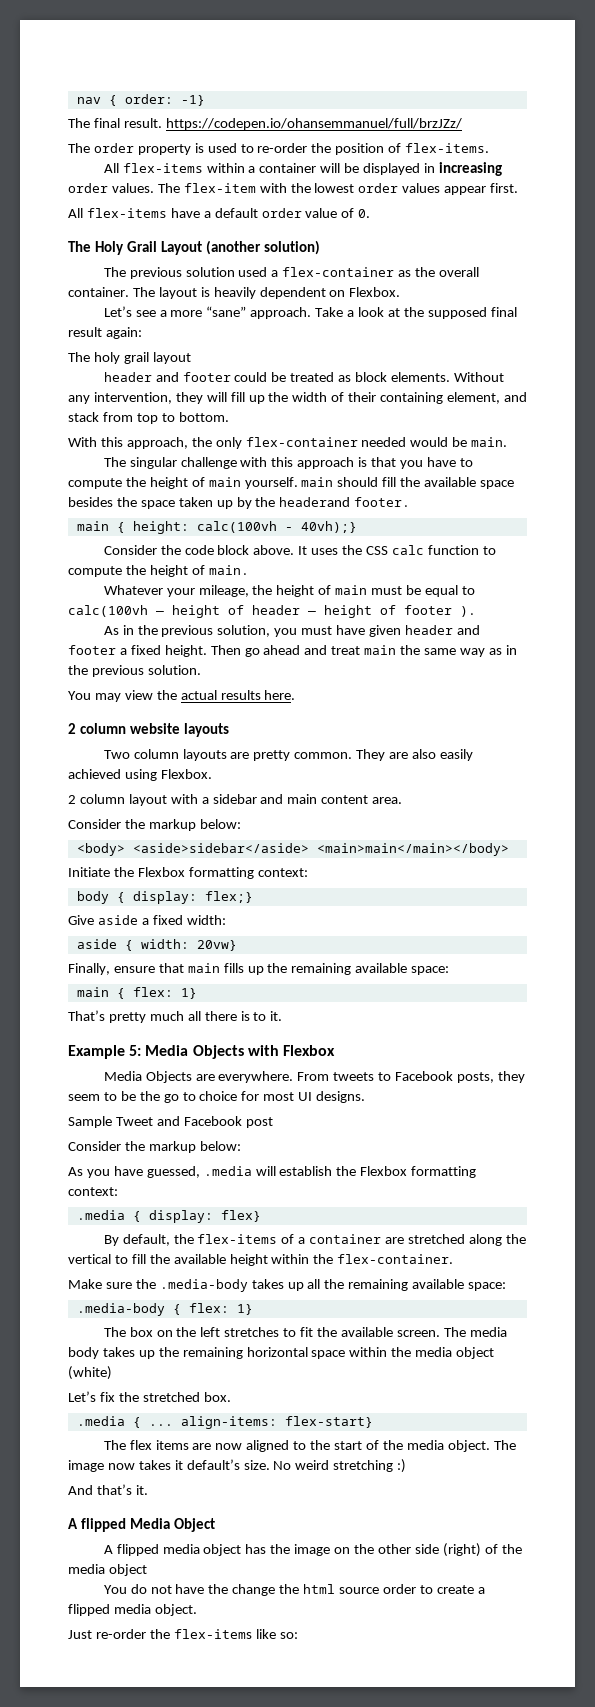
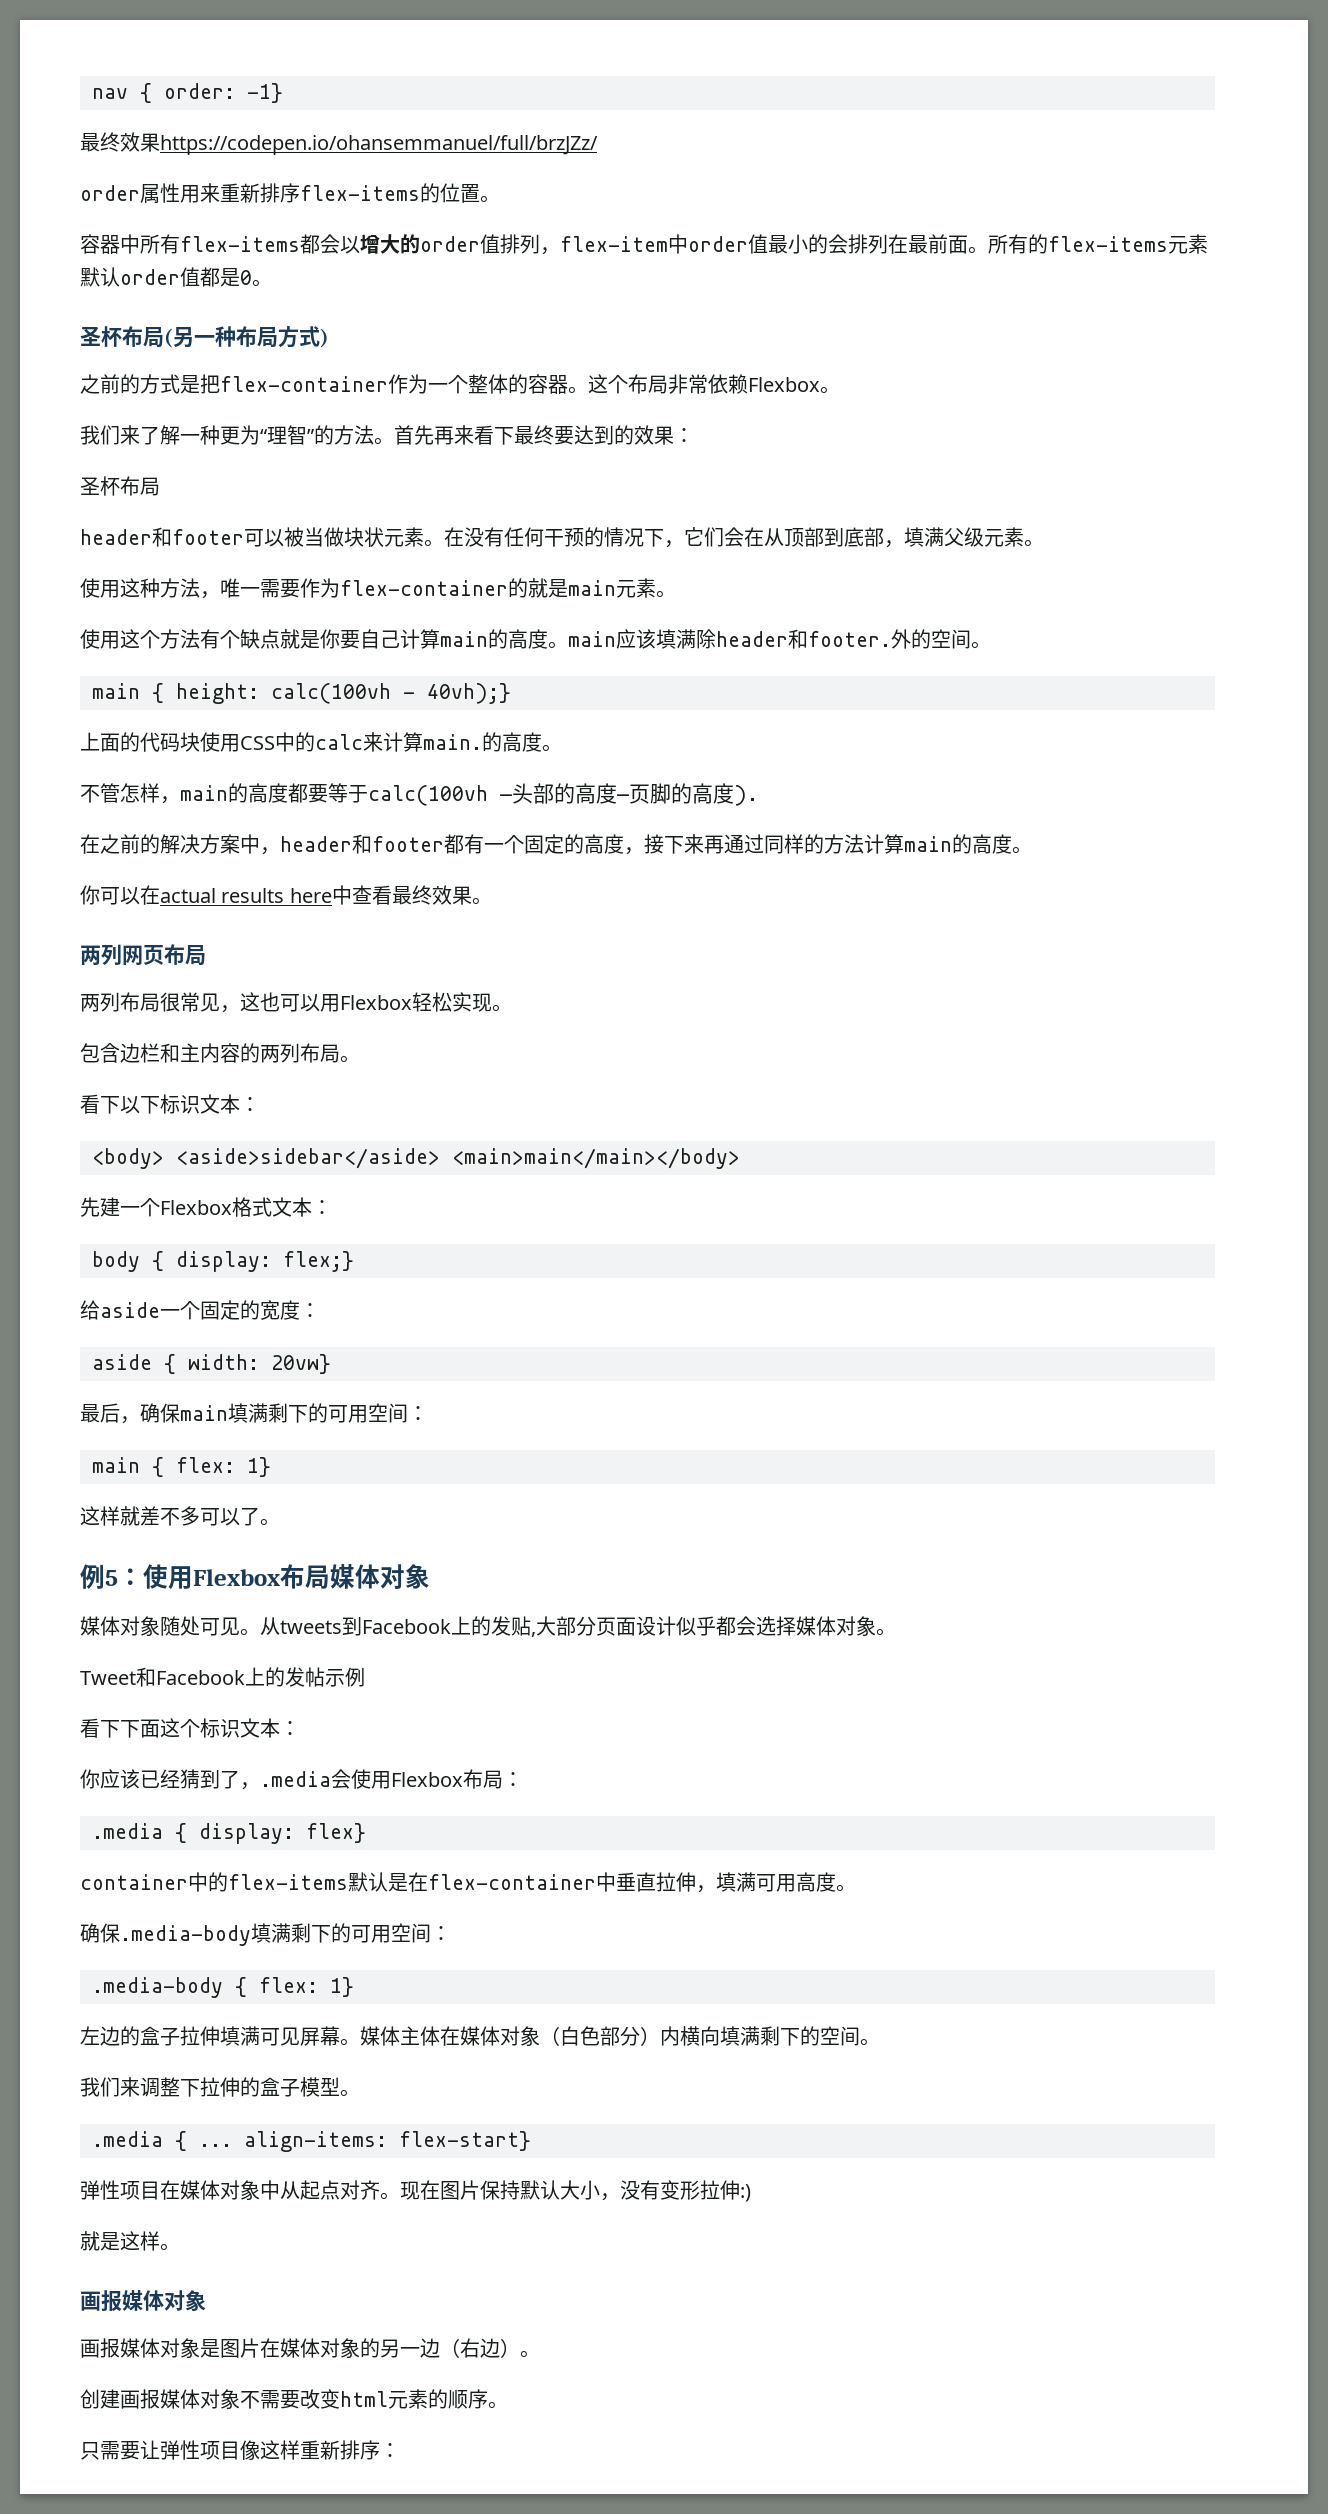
- The final result. https://codepen.io/ohansemmanuel/full/brzJZz/
- The order property is used to re-order the position of flex-items.
- All flex-items within a container will be displayed in increasing order values. The flex-item with the lowest order values appear first.
- All flex-items have a default order value of 0.
- The Holy Grail Layout (another solution)
- The previous solution used a flex-container as the overall container. The layout is heavily dependent on Flexbox.
- Let’s see a more “sane” approach. Take a look at the supposed final result again:
- The holy grail layout
- header and footer could be treated as block elements. Without any intervention, they will fill up the width of their containing element, and stack from top to bottom.
- With this approach, the only flex-container needed would be main.
- The singular challenge with this approach is that you have to compute the height of main yourself. main should fill the available space besides the space taken up by the headerand footer.
+ 最终效果https://codepen.io/ohansemmanuel/full/brzJZz/
+ order属性用来重新排序flex-items的位置。
+ 容器中所有flex-items都会以增大的order值排列，flex-item中order值最小的会排列在最前面。所有的flex-items元素默认order值都是0。
+ 圣杯布局(另一种布局方式)
+ 之前的方式是把flex-container作为一个整体的容器。这个布局非常依赖Flexbox。
+ 我们来了解一种更为“理智”的方法。首先再来看下最终要达到的效果：
+ 圣杯布局
+ header和footer可以被当做块状元素。在没有任何干预的情况下，它们会在从顶部到底部，填满父级元素。
+ 使用这种方法，唯一需要作为flex-container的就是main元素。
+ 使用这个方法有个缺点就是你要自己计算main的高度。main应该填满除header和footer.外的空间。
- Consider the code block above. It uses the CSS calc function to compute the height of main.
- Whatever your mileage, the height of main must be equal to calc(100vh — height of header — height of footer ).
- As in the previous solution, you must have given header and footer a fixed height. Then go ahead and treat main the same way as in the previous solution.
- You may view the actual results here.
- 2 column website layouts
- Two column layouts are pretty common. They are also easily achieved using Flexbox.
- 2 column layout with a sidebar and main content area.
- Consider the markup below:
+ 上面的代码块使用CSS中的calc来计算main.的高度。
+ 不管怎样，main的高度都要等于calc(100vh —头部的高度—页脚的高度).
+ 在之前的解决方案中，header和footer都有一个固定的高度，接下来再通过同样的方法计算main的高度。
+ 你可以在actual results here中查看最终效果。
+ 两列网页布局
+ 两列布局很常见，这也可以用Flexbox轻松实现。
+ 包含边栏和主内容的两列布局。
+ 看下以下标识文本：
  <body> <aside>sidebar</aside> <main>main</main></body>
- Initiate the Flexbox formatting context:
+ 先建一个Flexbox格式文本：
- Give aside a fixed width:
+ 给aside一个固定的宽度：
- Finally, ensure that main fills up the remaining available space:
+ 最后，确保main填满剩下的可用空间：
  main { flex: 1}
- That’s pretty much all there is to it.
- Example 5: Media Objects with Flexbox
- Media Objects are everywhere. From tweets to Facebook posts, they seem to be the go to choice for most UI designs.
- Sample Tweet and Facebook post
- Consider the markup below:
- As you have guessed, .media will establish the Flexbox formatting context:
+ 这样就差不多可以了。
+ 例5：使用Flexbox布局媒体对象
+ 媒体对象随处可见。从tweets到Facebook上的发贴,大部分页面设计似乎都会选择媒体对象。
+ Tweet和Facebook上的发帖示例
+ 看下下面这个标识文本：
+ 你应该已经猜到了，.media会使用Flexbox布局：
  .media { display: flex}
- By default, the flex-items of a container are stretched along the vertical to fill the available height within the flex-container.
- Make sure the .media-body takes up all the remaining available space:
+ container中的flex-items默认是在flex-container中垂直拉伸，填满可用高度。
+ 确保.media-body填满剩下的可用空间：
  .media-body { flex: 1}
- The box on the left stretches to fit the available screen. The media body takes up the remaining horizontal space within the media object (white)
- Let’s fix the stretched box.
+ 左边的盒子拉伸填满可见屏幕。媒体主体在媒体对象（白色部分）内横向填满剩下的空间。
+ 我们来调整下拉伸的盒子模型。
- The flex items are now aligned to the start of the media object. The image now takes it default’s size. No weird stretching :)
- And that’s it.
- A flipped Media Object
- A flipped media object has the image on the other side (right) of the media object
- You do not have the change the html source order to create a flipped media object.
- Just re-order the flex-items like so:
+ 弹性项目在媒体对象中从起点对齐。现在图片保持默认大小，没有变形拉伸:)
+ 就是这样。
+ 画报媒体对象
+ 画报媒体对象是图片在媒体对象的另一边（右边）。
+ 创建画报媒体对象不需要改变html元素的顺序。
+ 只需要让弹性项目像这样重新排序：

